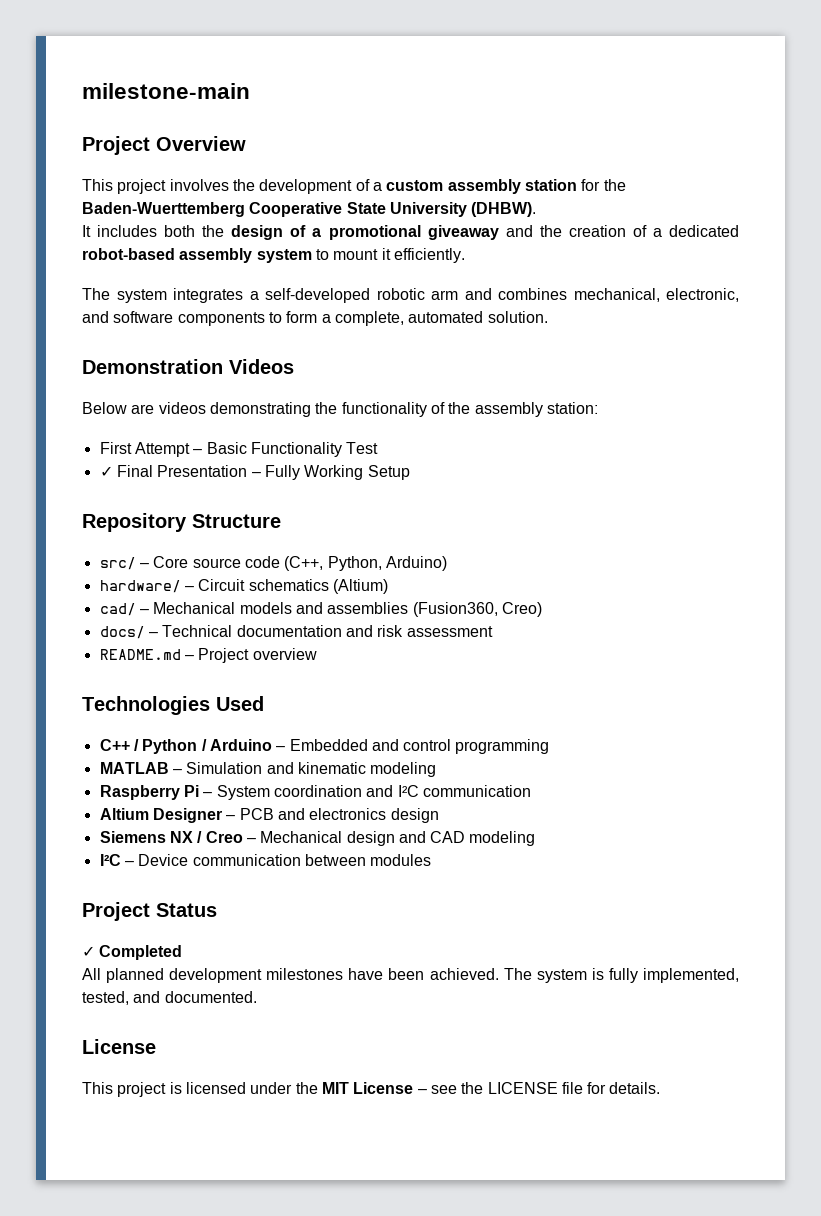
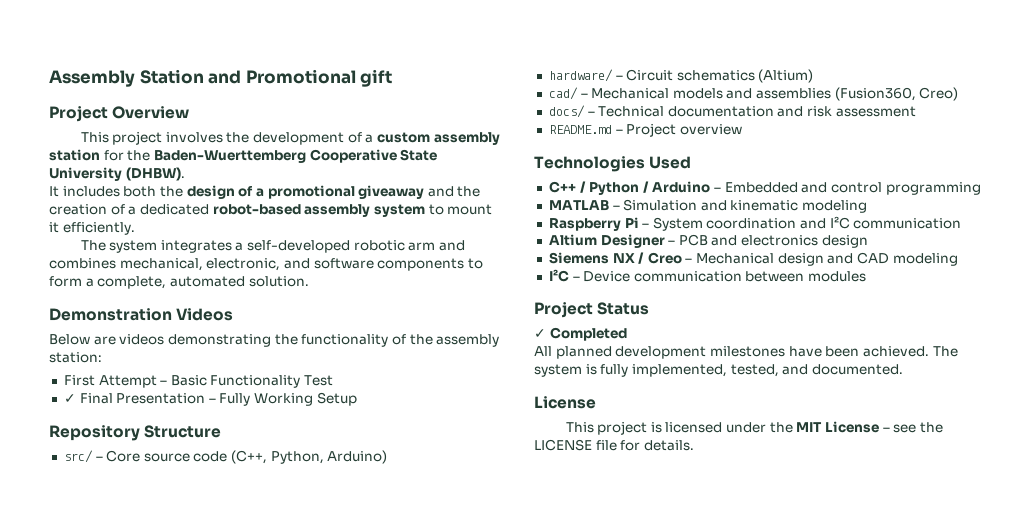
- milestone-main
+ Assembly Station and Promotional gift

